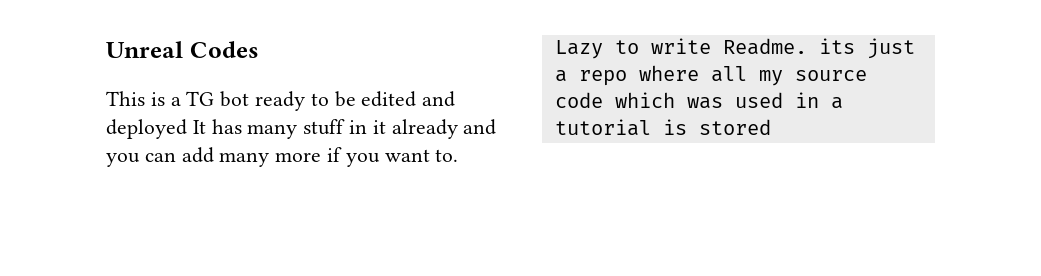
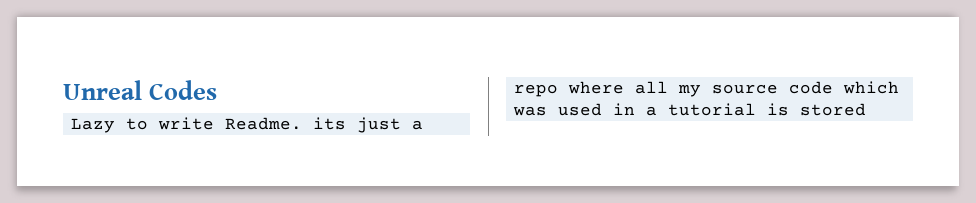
- This is a TG bot ready to be edited and deployed It has many stuff in it already and you can add many more if you want to.

